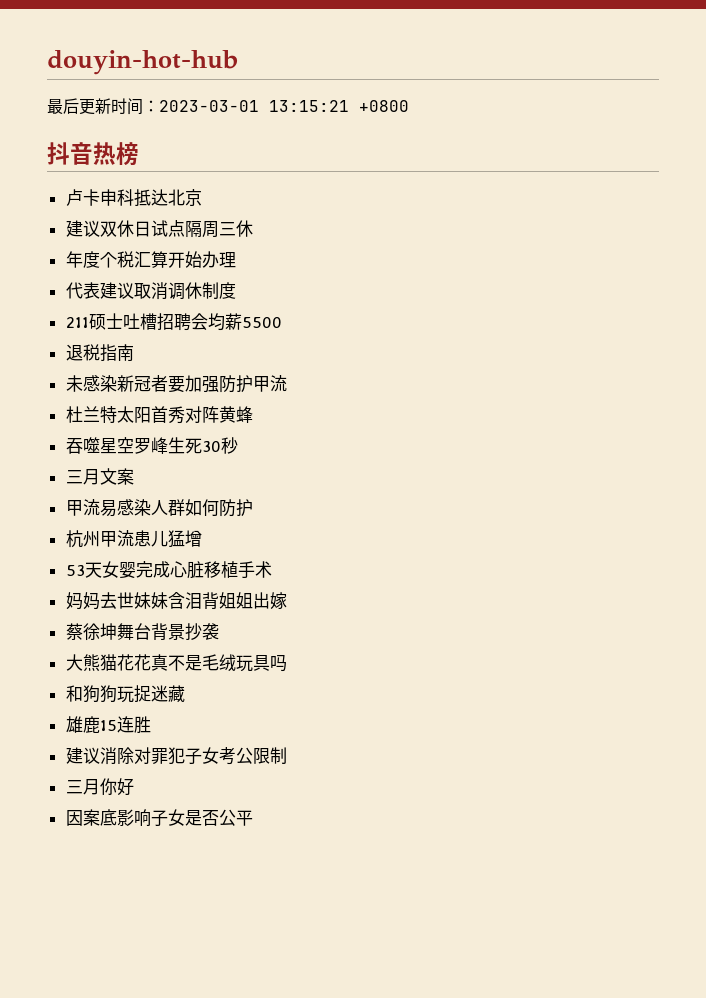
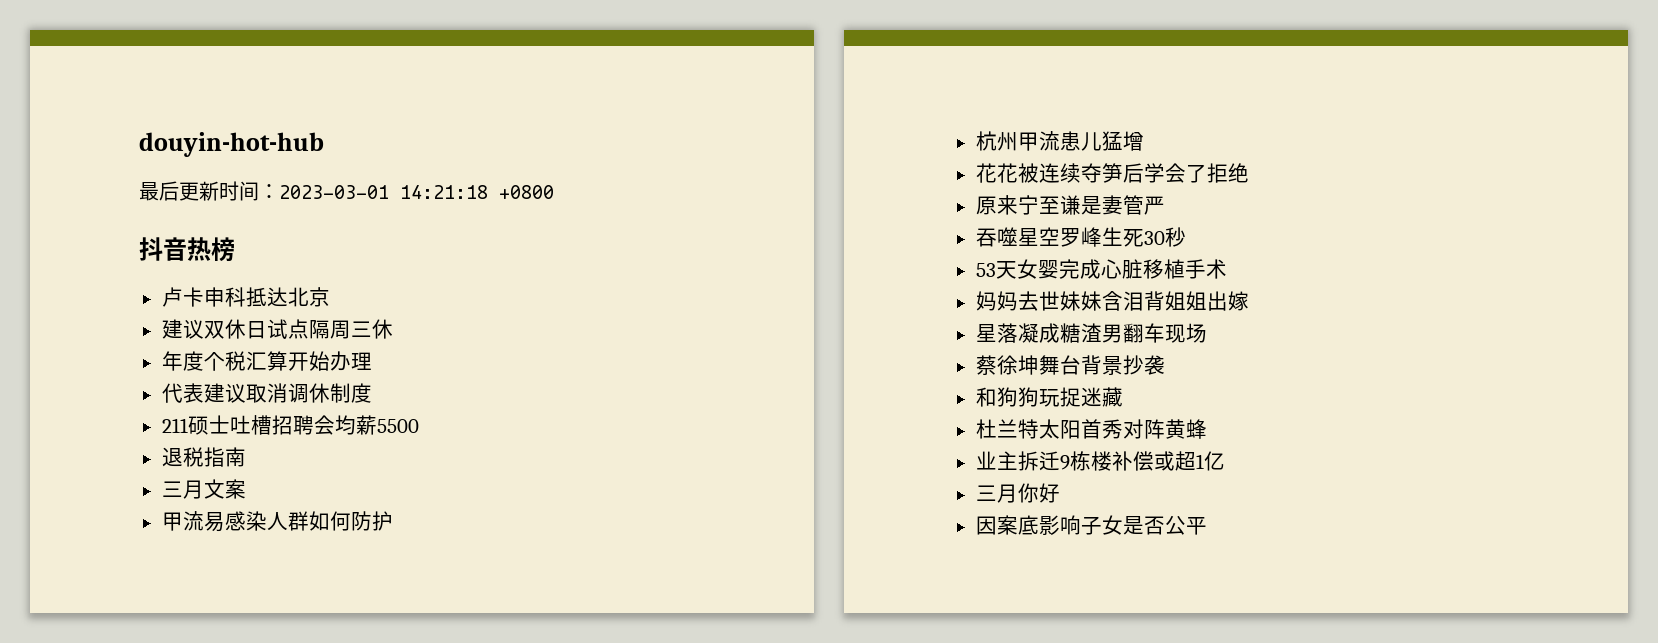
- 最后更新时间：2023-03-01 13:15:21 +0800
+ 最后更新时间：2023-03-01 14:21:18 +0800
- 未感染新冠者要加强防护甲流
- 杜兰特太阳首秀对阵黄蜂
- 吞噬星空罗峰生死30秒
+ 花花被连续夺笋后学会了拒绝
+ 原来宁至谦是妻管严
+ 吞噬星空罗峰生死30秒
+ 星落凝成糖渣男翻车现场
- 大熊猫花花真不是毛绒玩具吗
  和狗狗玩捉迷藏
- 雄鹿15连胜
- 建议消除对罪犯子女考公限制
+ 杜兰特太阳首秀对阵黄蜂
+ 业主拆迁9栋楼补偿或超1亿

